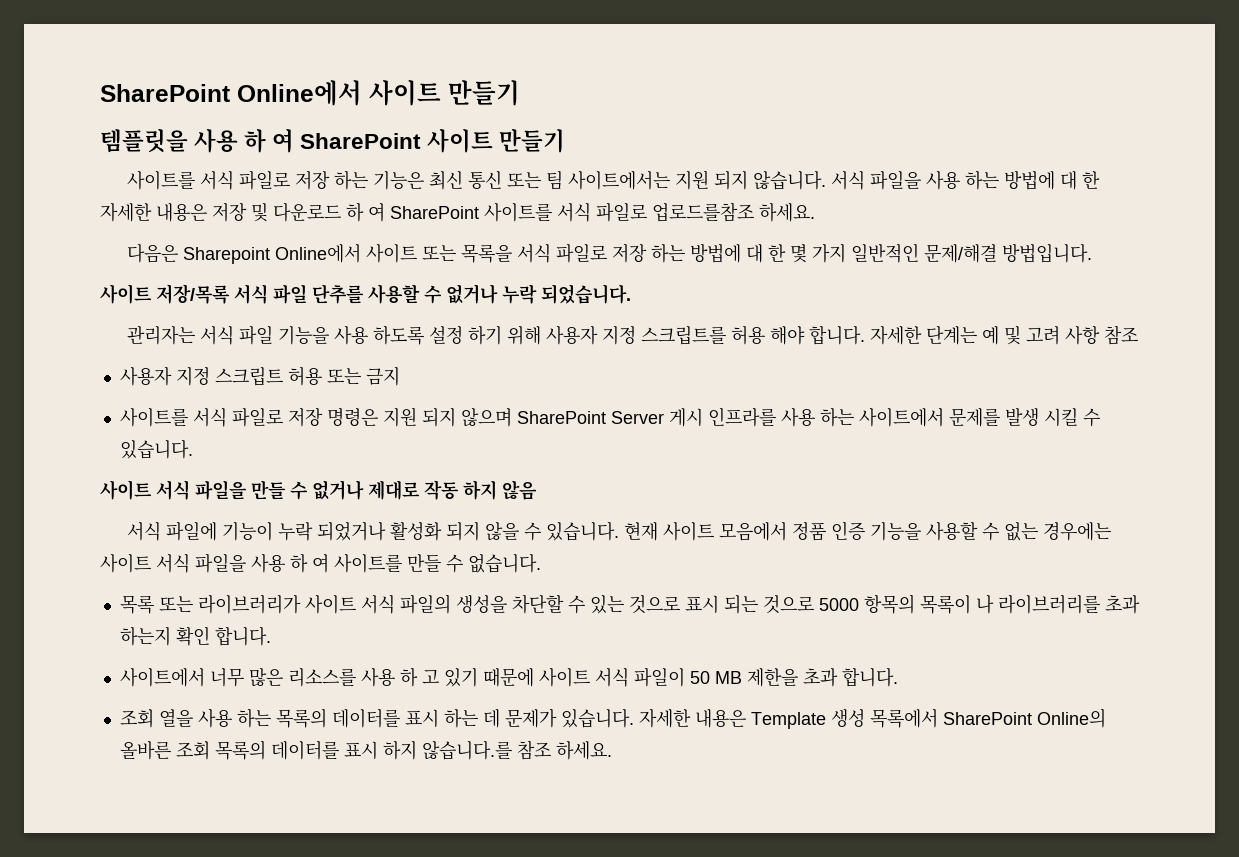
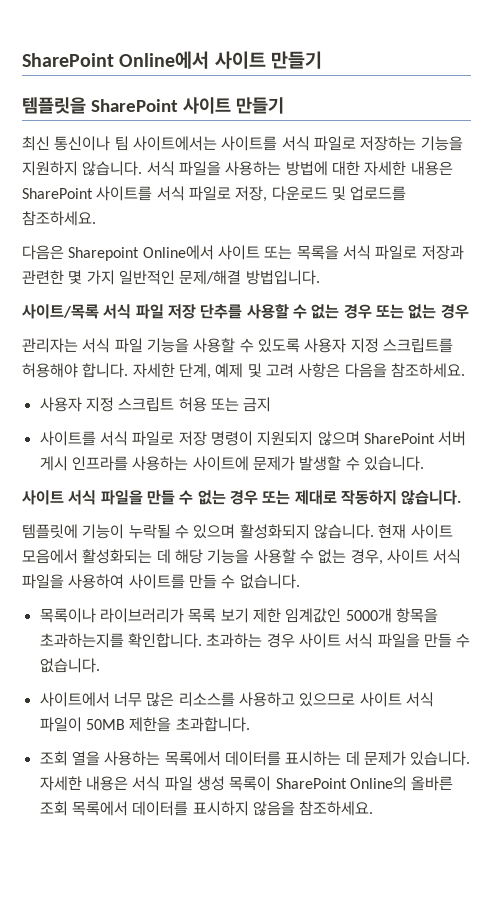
- 템플릿을 사용 하 여 SharePoint 사이트 만들기
+ 템플릿을 SharePoint 사이트 만들기
- 사이트를 서식 파일로 저장 하는 기능은 최신 통신 또는 팀 사이트에서는 지원 되지 않습니다. 서식 파일을 사용 하는 방법에 대 한 자세한 내용은 저장 및 다운로드 하 여 SharePoint 사이트를 서식 파일로 업로드를참조 하세요.
+ 최신 통신이나 팀 사이트에서는 사이트를 서식 파일로 저장하는 기능을 지원하지 않습니다. 서식 파일을 사용하는 방법에 대한 자세한 내용은 SharePoint 사이트를 서식 파일로 저장, 다운로드 및 업로드를 참조하세요.
- 다음은 Sharepoint Online에서 사이트 또는 목록을 서식 파일로 저장 하는 방법에 대 한 몇 가지 일반적인 문제/해결 방법입니다.
+ 다음은 Sharepoint Online에서 사이트 또는 목록을 서식 파일로 저장과 관련한 몇 가지 일반적인 문제/해결 방법입니다.
- 사이트 저장/목록 서식 파일 단추를 사용할 수 없거나 누락 되었습니다.
+ 사이트/목록 서식 파일 저장 단추를 사용할 수 없는 경우 또는 없는 경우
- 관리자는 서식 파일 기능을 사용 하도록 설정 하기 위해 사용자 지정 스크립트를 허용 해야 합니다. 자세한 단계는 예 및 고려 사항 참조
+ 관리자는 서식 파일 기능을 사용할 수 있도록 사용자 지정 스크립트를 허용해야 합니다. 자세한 단계, 예제 및 고려 사항은 다음을 참조하세요.
- 사이트를 서식 파일로 저장 명령은 지원 되지 않으며 SharePoint Server 게시 인프라를 사용 하는 사이트에서 문제를 발생 시킬 수 있습니다.
+ 사이트를 서식 파일로 저장 명령이 지원되지 않으며 SharePoint 서버 게시 인프라를 사용하는 사이트에 문제가 발생할 수 있습니다.
- 사이트 서식 파일을 만들 수 없거나 제대로 작동 하지 않음
- 서식 파일에 기능이 누락 되었거나 활성화 되지 않을 수 있습니다. 현재 사이트 모음에서 정품 인증 기능을 사용할 수 없는 경우에는 사이트 서식 파일을 사용 하 여 사이트를 만들 수 없습니다.
+ 사이트 서식 파일을 만들 수 없는 경우 또는 제대로 작동하지 않습니다.
+ 템플릿에 기능이 누락될 수 있으며 활성화되지 않습니다. 현재 사이트 모음에서 활성화되는 데 해당 기능을 사용할 수 없는 경우, 사이트 서식 파일을 사용하여 사이트를 만들 수 없습니다.
- 목록 또는 라이브러리가 사이트 서식 파일의 생성을 차단할 수 있는 것으로 표시 되는 것으로 5000 항목의 목록이 나 라이브러리를 초과 하는지 확인 합니다.
- 사이트에서 너무 많은 리소스를 사용 하 고 있기 때문에 사이트 서식 파일이 50 MB 제한을 초과 합니다.
- 조회 열을 사용 하는 목록의 데이터를 표시 하는 데 문제가 있습니다.
+ 목록이나 라이브러리가 목록 보기 제한 임계값인 5000개 항목을 초과하는지를 확인합니다. 초과하는 경우 사이트 서식 파일을 만들 수 없습니다.
+ 사이트에서 너무 많은 리소스를 사용하고 있으므로 사이트 서식 파일이 50MB 제한을 초과합니다.
+ 조회 열을 사용하는 목록에서 데이터를 표시하는 데 문제가 있습니다.
- 자세한 내용은 Template 생성 목록에서 SharePoint Online의 올바른 조회 목록의 데이터를 표시 하지 않습니다.를 참조 하세요.
+ 자세한 내용은 서식 파일 생성 목록이 SharePoint Online의 올바른 조회 목록에서 데이터를 표시하지 않음을 참조하세요.

